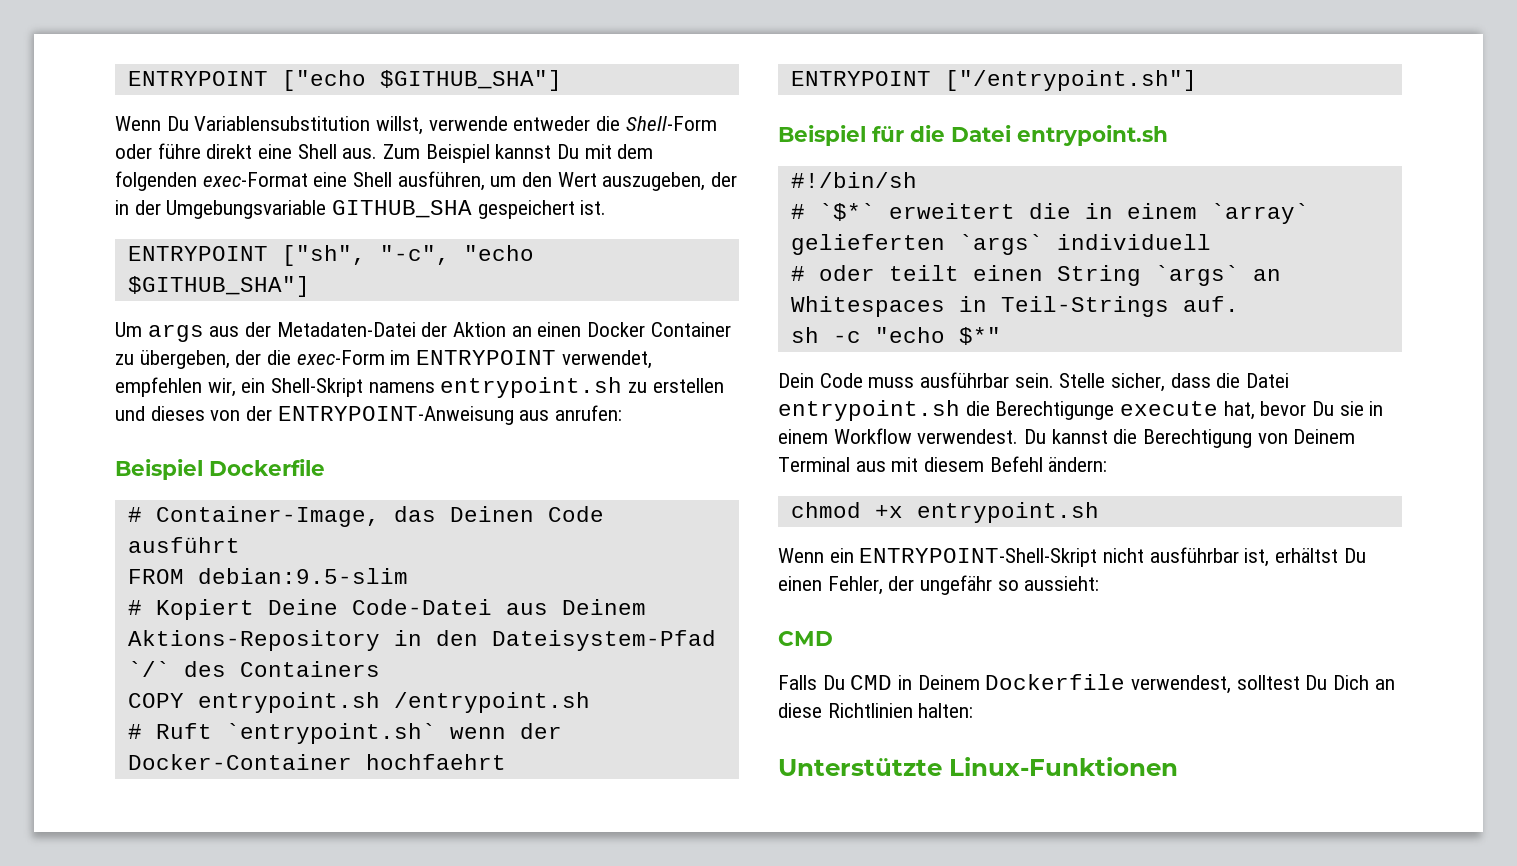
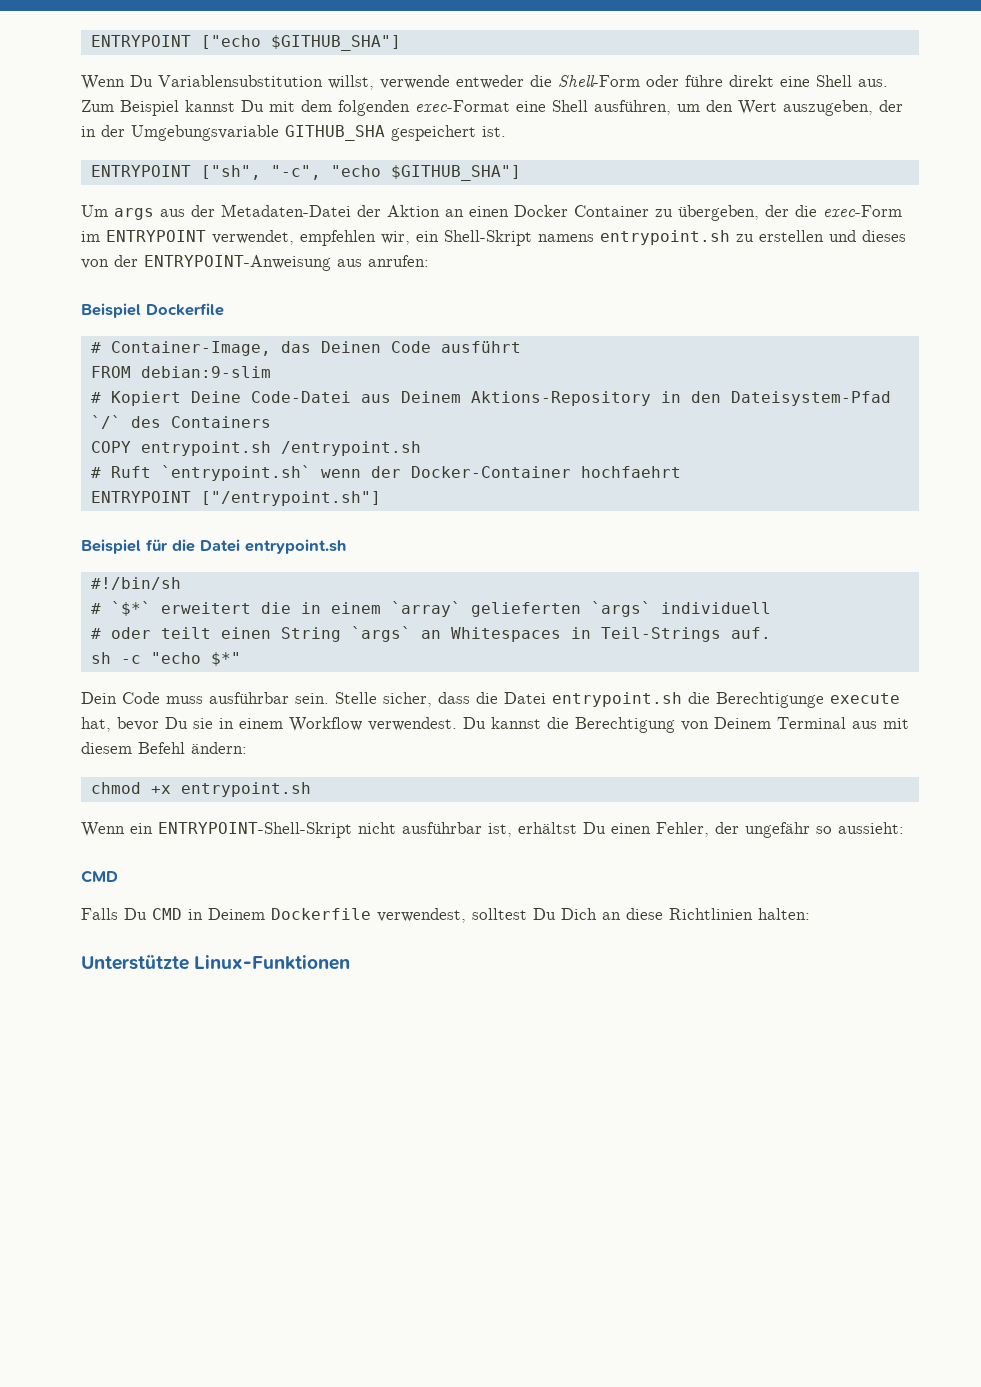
- FROM debian:9.5-slim
+ FROM debian:9-slim

